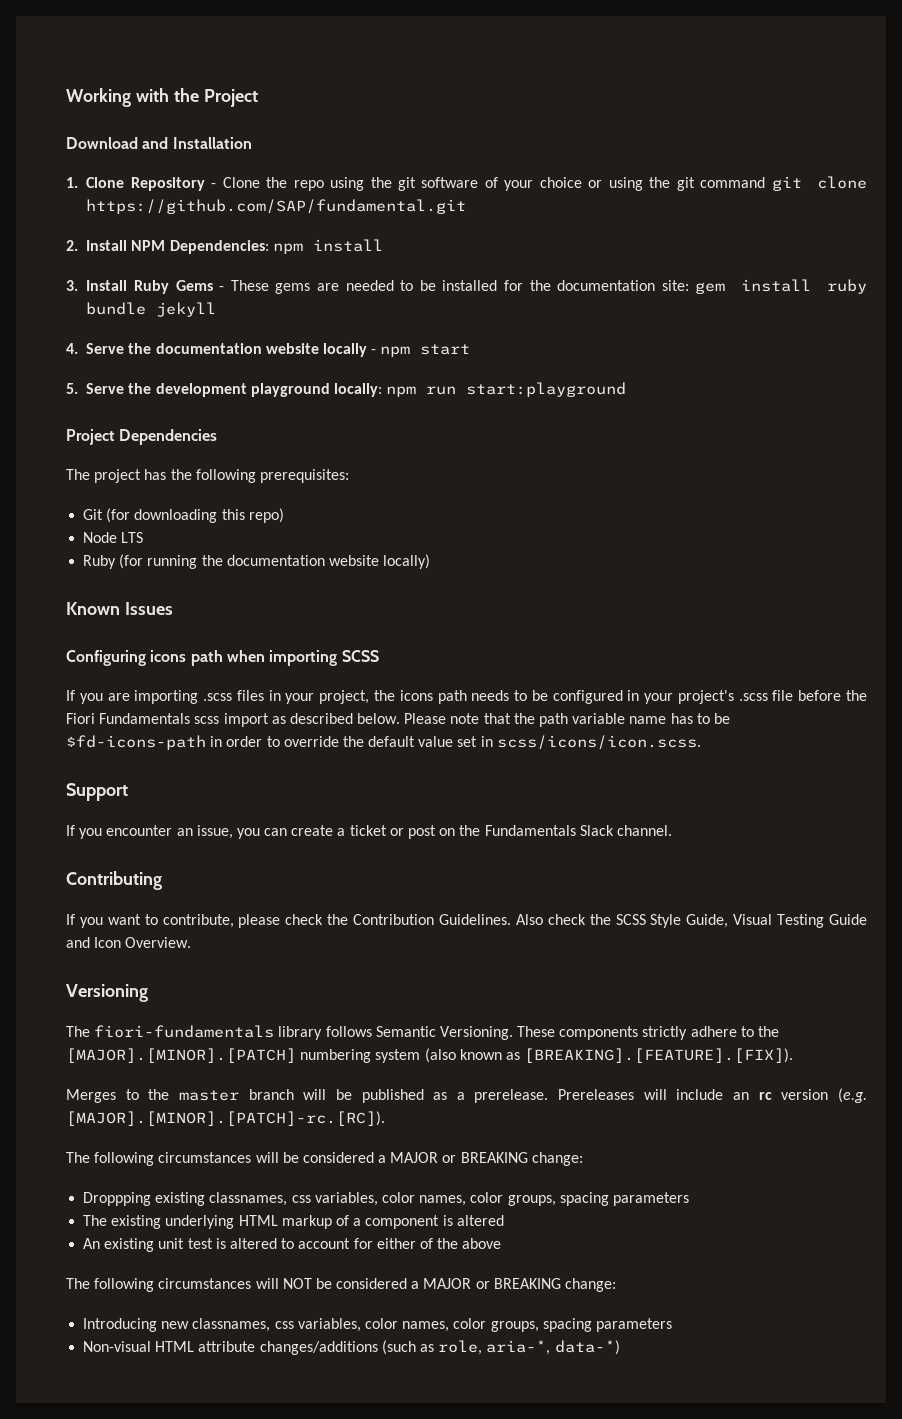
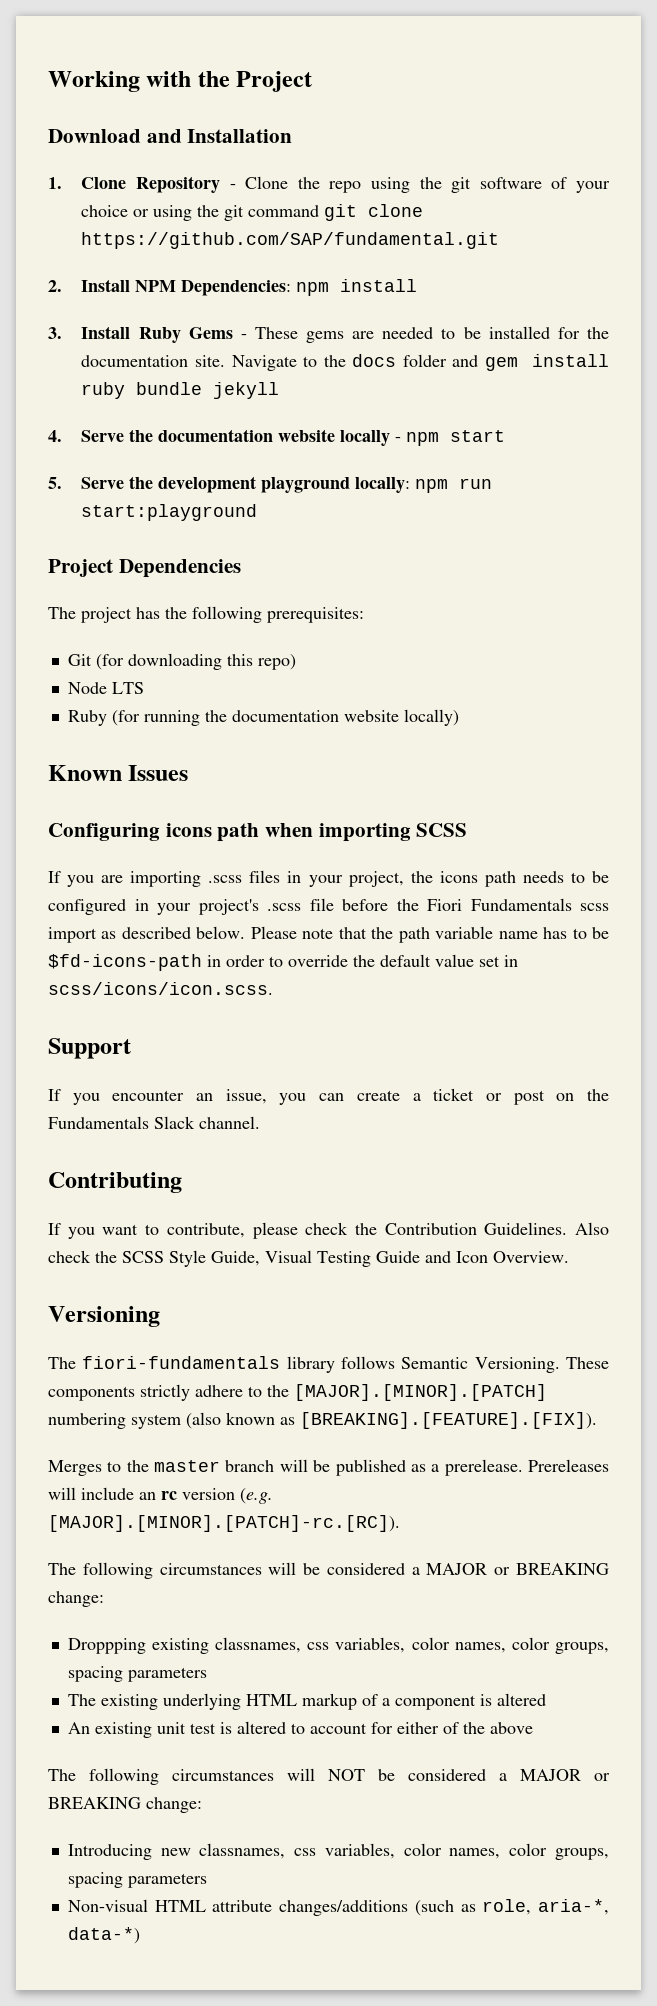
- 3. Install Ruby Gems - These gems are needed to be installed for the documentation site: gem install ruby bundle jekyll
+ 3. Install Ruby Gems - These gems are needed to be installed for the documentation site. Navigate to the docs folder and gem install ruby bundle jekyll

